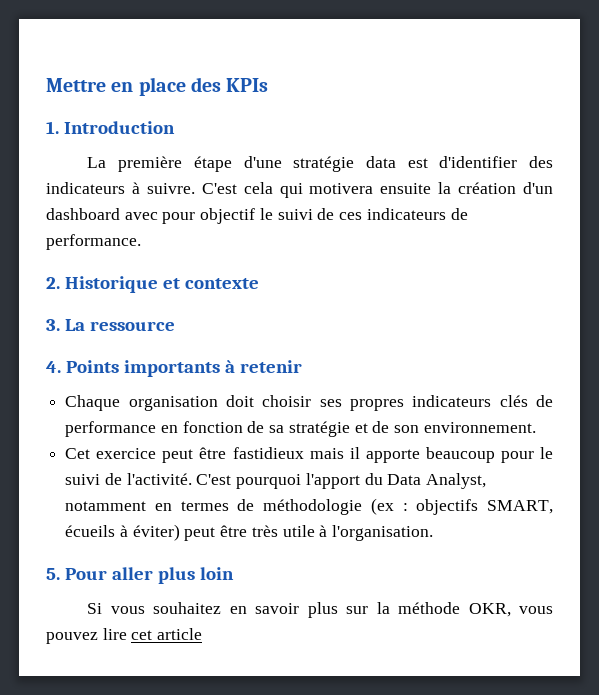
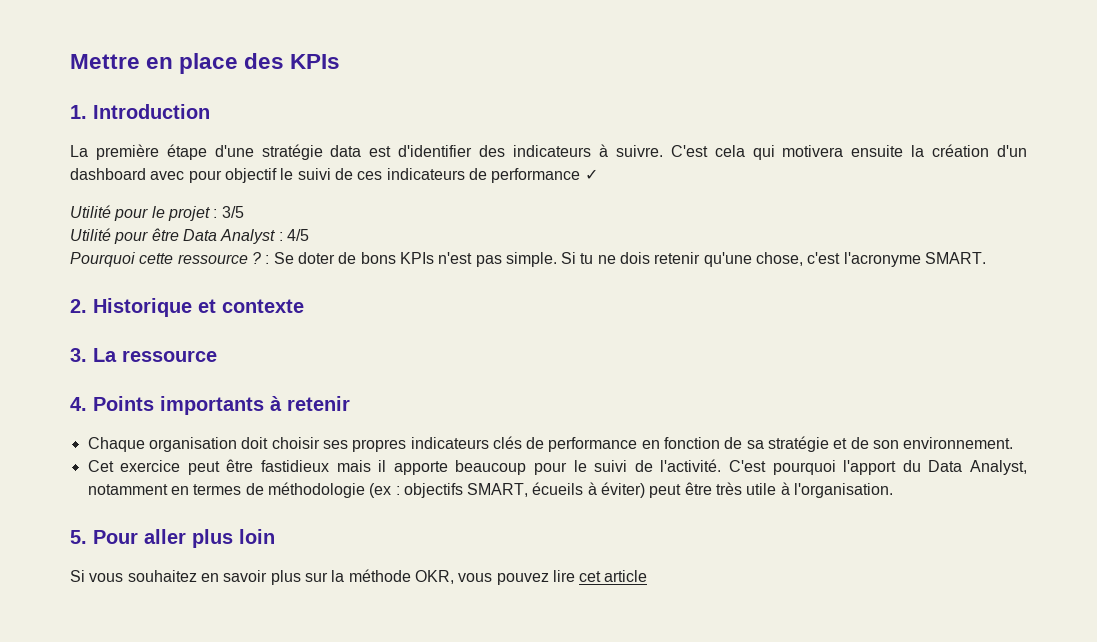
- C'est cela qui motivera ensuite la création d'un dashboard avec pour objectif le suivi de ces indicateurs de performance.
+ C'est cela qui motivera ensuite la création d'un dashboard avec pour objectif le suivi de ces indicateurs de performance ✓
+ Utilité pour le projet : 3/5
+ Utilité pour être Data Analyst : 4/5
+ Pourquoi cette ressource ? : Se doter de bons KPIs n'est pas simple. Si tu ne dois retenir qu'une chose, c'est l'acronyme SMART.

